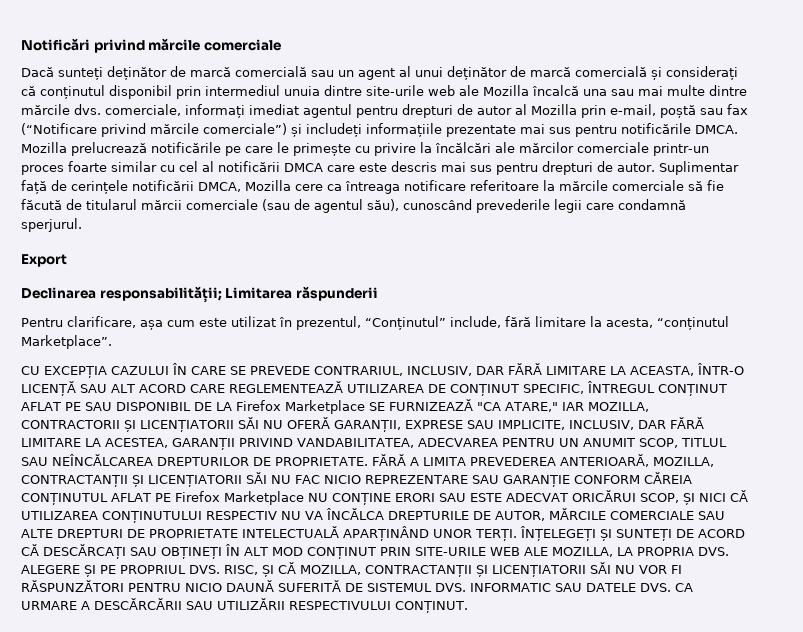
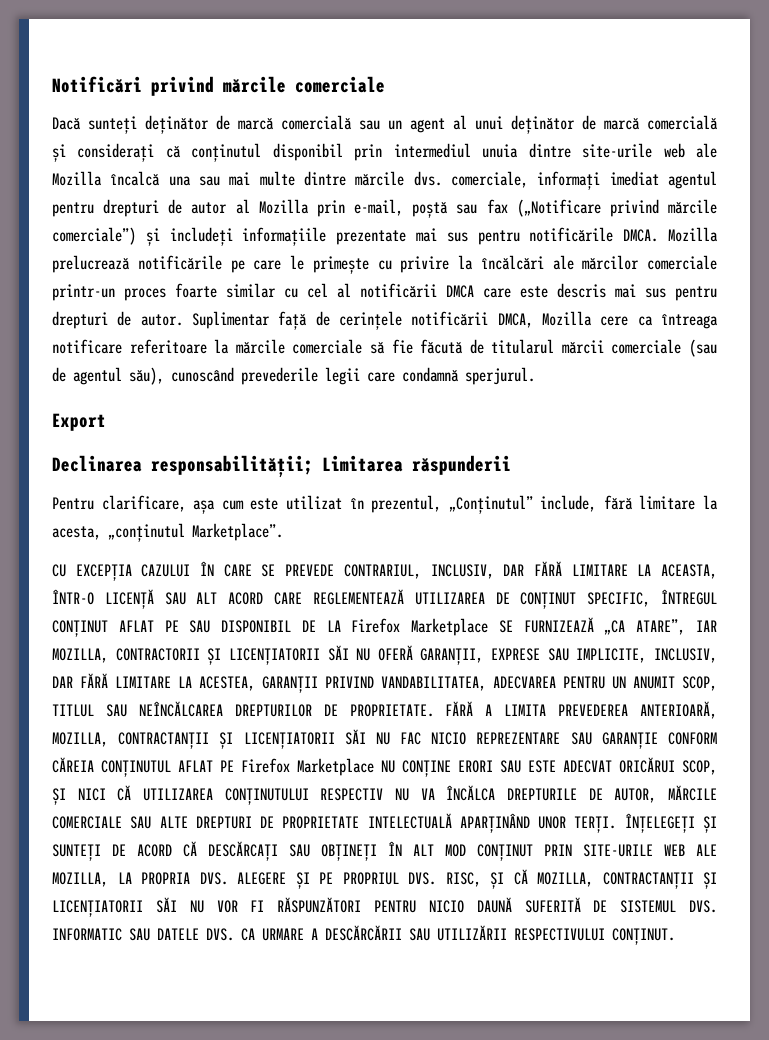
- Dacă sunteți deținător de marcă comercială sau un agent al unui deținător de marcă comercială și considerați că conținutul disponibil prin intermediul unuia dintre site-urile web ale Mozilla încalcă una sau mai multe dintre mărcile dvs. comerciale, informați imediat agentul pentru drepturi de autor al Mozilla prin e-mail, poștă sau fax (“Notificare privind mărcile comerciale”) și includeți informațiile prezentate mai sus pentru notificările DMCA.
+ Dacă sunteți deținător de marcă comercială sau un agent al unui deținător de marcă comercială și considerați că conținutul disponibil prin intermediul unuia dintre site-urile web ale Mozilla încalcă una sau mai multe dintre mărcile dvs. comerciale, informați imediat agentul pentru drepturi de autor al Mozilla prin e-mail, poștă sau fax („Notificare privind mărcile comerciale”) și includeți informațiile prezentate mai sus pentru notificările DMCA.
- Pentru clarificare, așa cum este utilizat în prezentul, “Conținutul” include, fără limitare la acesta, “conținutul Marketplace”.
+ Pentru clarificare, așa cum este utilizat în prezentul, „Conținutul” include, fără limitare la acesta, „conținutul Marketplace”.
- CU EXCEPȚIA CAZULUI ÎN CARE SE PREVEDE CONTRARIUL, INCLUSIV, DAR FĂRĂ LIMITARE LA ACEASTA, ÎNTR-O LICENȚĂ SAU ALT ACORD CARE REGLEMENTEAZĂ UTILIZAREA DE CONȚINUT SPECIFIC, ÎNTREGUL CONȚINUT AFLAT PE SAU DISPONIBIL DE LA Firefox Marketplace SE FURNIZEAZĂ "CA ATARE," IAR MOZILLA, CONTRACTORII ȘI LICENȚIATORII SĂI NU OFERĂ GARANȚII, EXPRESE SAU IMPLICITE, INCLUSIV, DAR FĂRĂ LIMITARE LA ACESTEA, GARANȚII PRIVIND VANDABILITATEA, ADECVAREA PENTRU UN ANUMIT SCOP, TITLUL SAU NEÎNCĂLCAREA DREPTURILOR DE PROPRIETATE.
+ CU EXCEPȚIA CAZULUI ÎN CARE SE PREVEDE CONTRARIUL, INCLUSIV, DAR FĂRĂ LIMITARE LA ACEASTA, ÎNTR-O LICENȚĂ SAU ALT ACORD CARE REGLEMENTEAZĂ UTILIZAREA DE CONȚINUT SPECIFIC, ÎNTREGUL CONȚINUT AFLAT PE SAU DISPONIBIL DE LA Firefox Marketplace SE FURNIZEAZĂ „CA ATARE”, IAR MOZILLA, CONTRACTORII ȘI LICENȚIATORII SĂI NU OFERĂ GARANȚII, EXPRESE SAU IMPLICITE, INCLUSIV, DAR FĂRĂ LIMITARE LA ACESTEA, GARANȚII PRIVIND VANDABILITATEA, ADECVAREA PENTRU UN ANUMIT SCOP, TITLUL SAU NEÎNCĂLCAREA DREPTURILOR DE PROPRIETATE.

